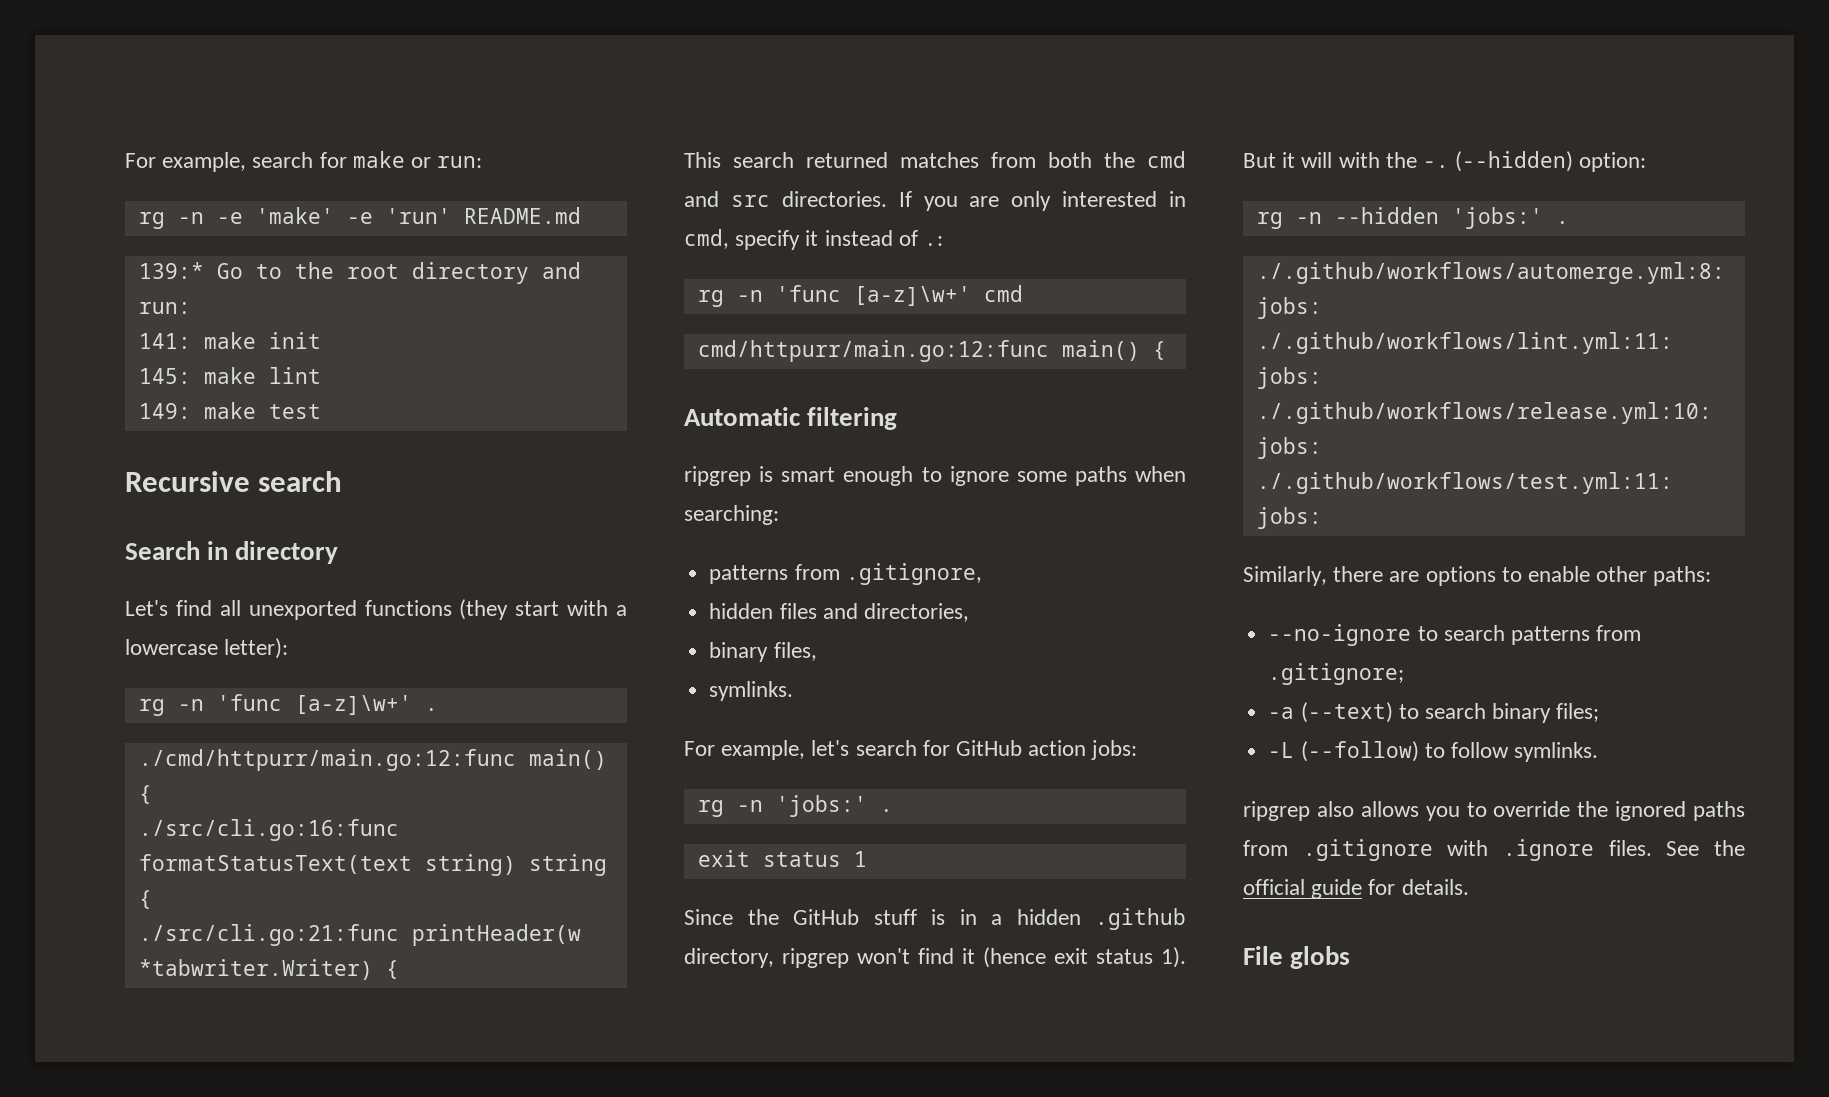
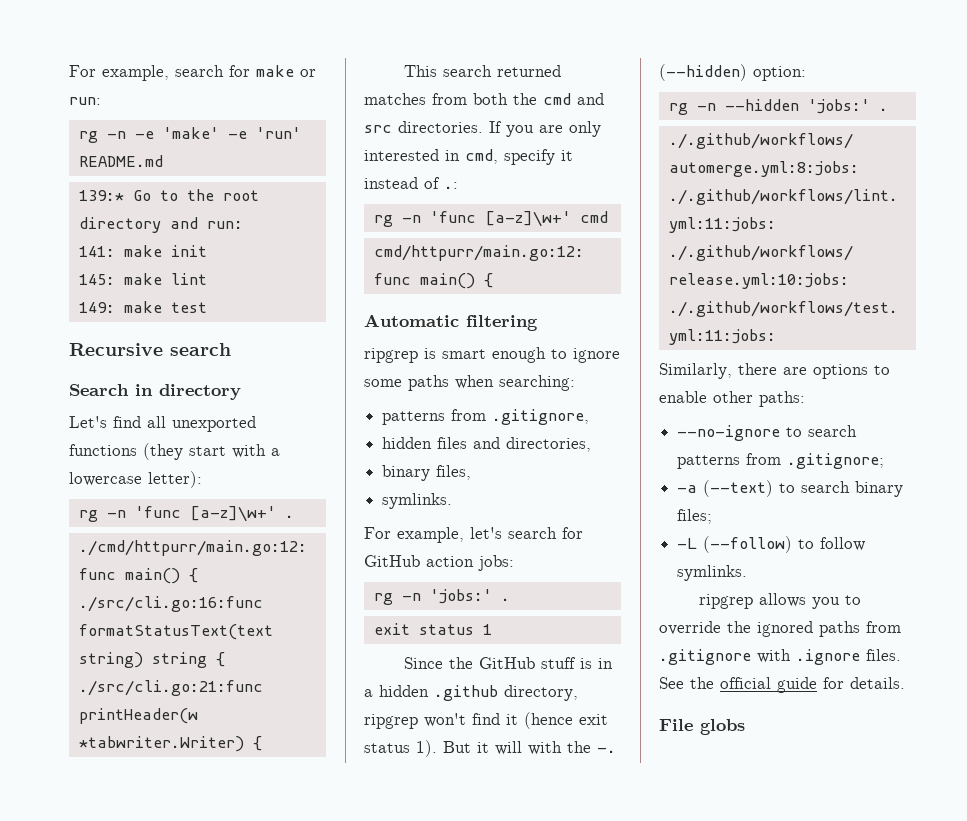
- ripgrep also allows you to override the ignored paths from .gitignore with .ignore files.
+ ripgrep allows you to override the ignored paths from .gitignore with .ignore files.

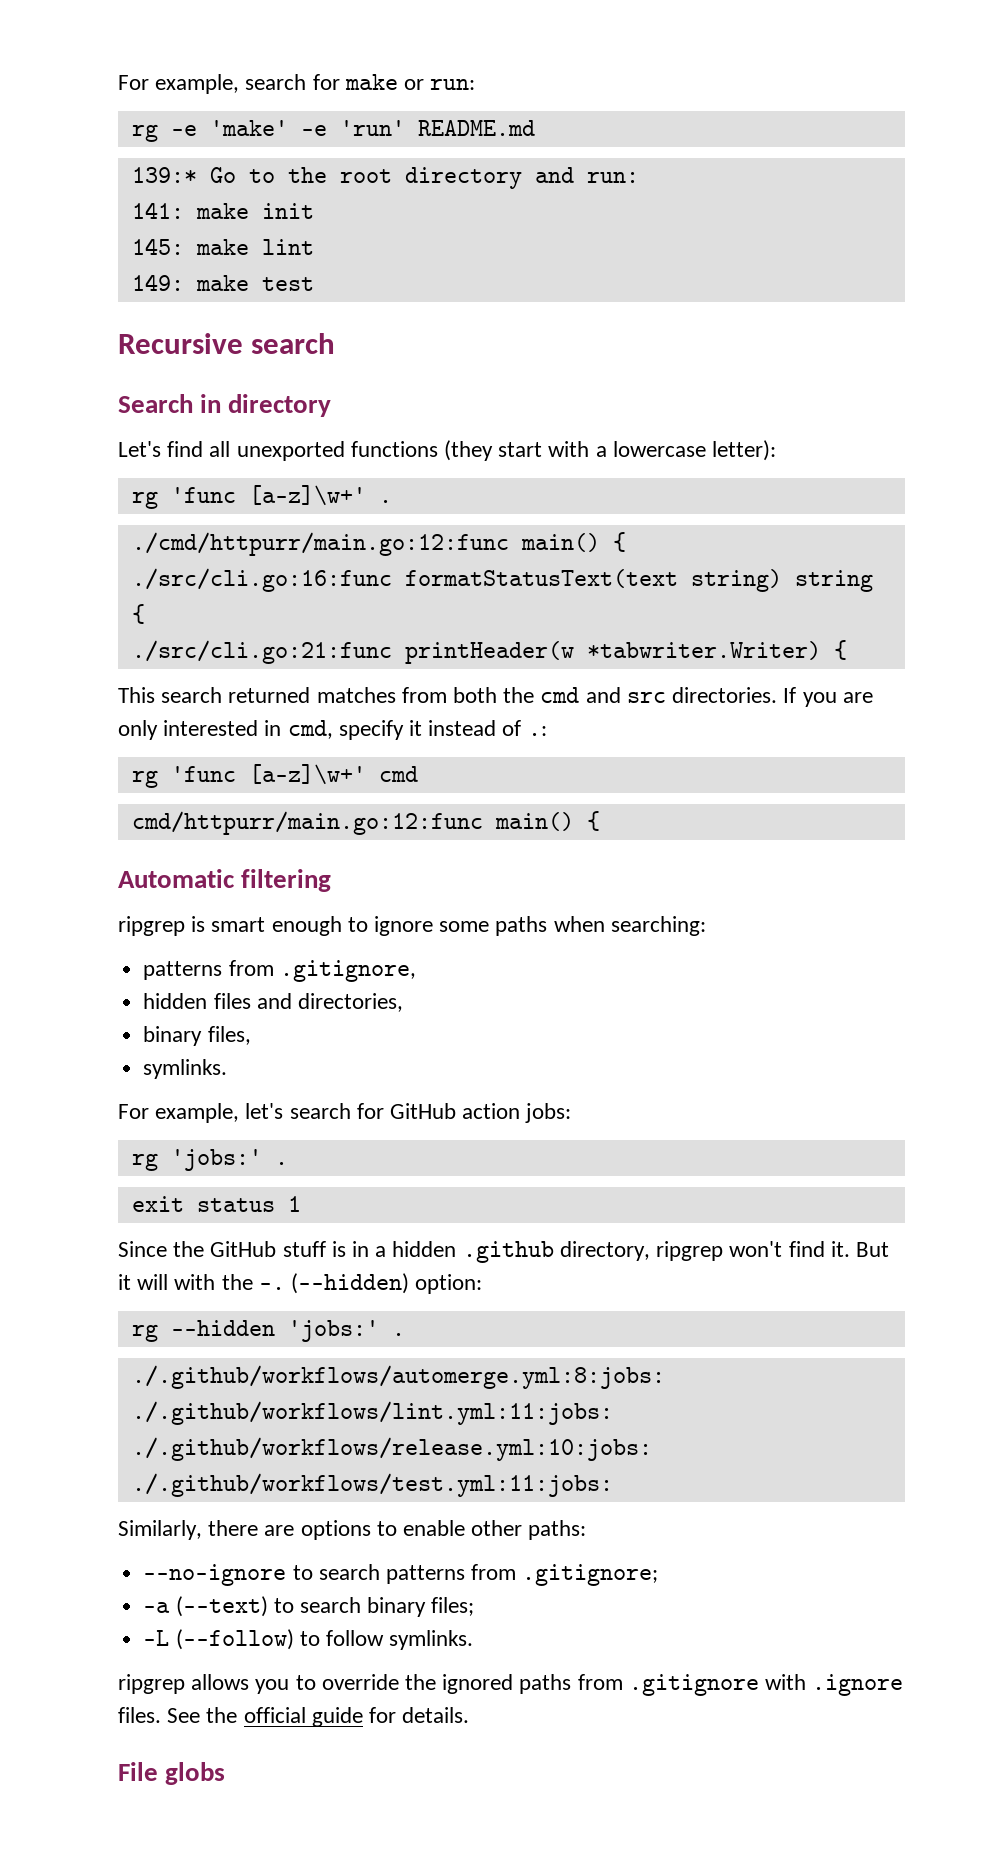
- rg -n -e 'make' -e 'run' README.md
+ rg -e 'make' -e 'run' README.md
- rg -n 'func [a-z]\w+' .
+ rg 'func [a-z]\w+' .
- rg -n 'func [a-z]\w+' cmd
+ rg 'func [a-z]\w+' cmd
- rg -n 'jobs:' .
+ rg 'jobs:' .
- Since the GitHub stuff is in a hidden .github directory, ripgrep won't find it (hence exit status 1).
+ Since the GitHub stuff is in a hidden .github directory, ripgrep won't find it.
- rg -n --hidden 'jobs:' .
+ rg --hidden 'jobs:' .

